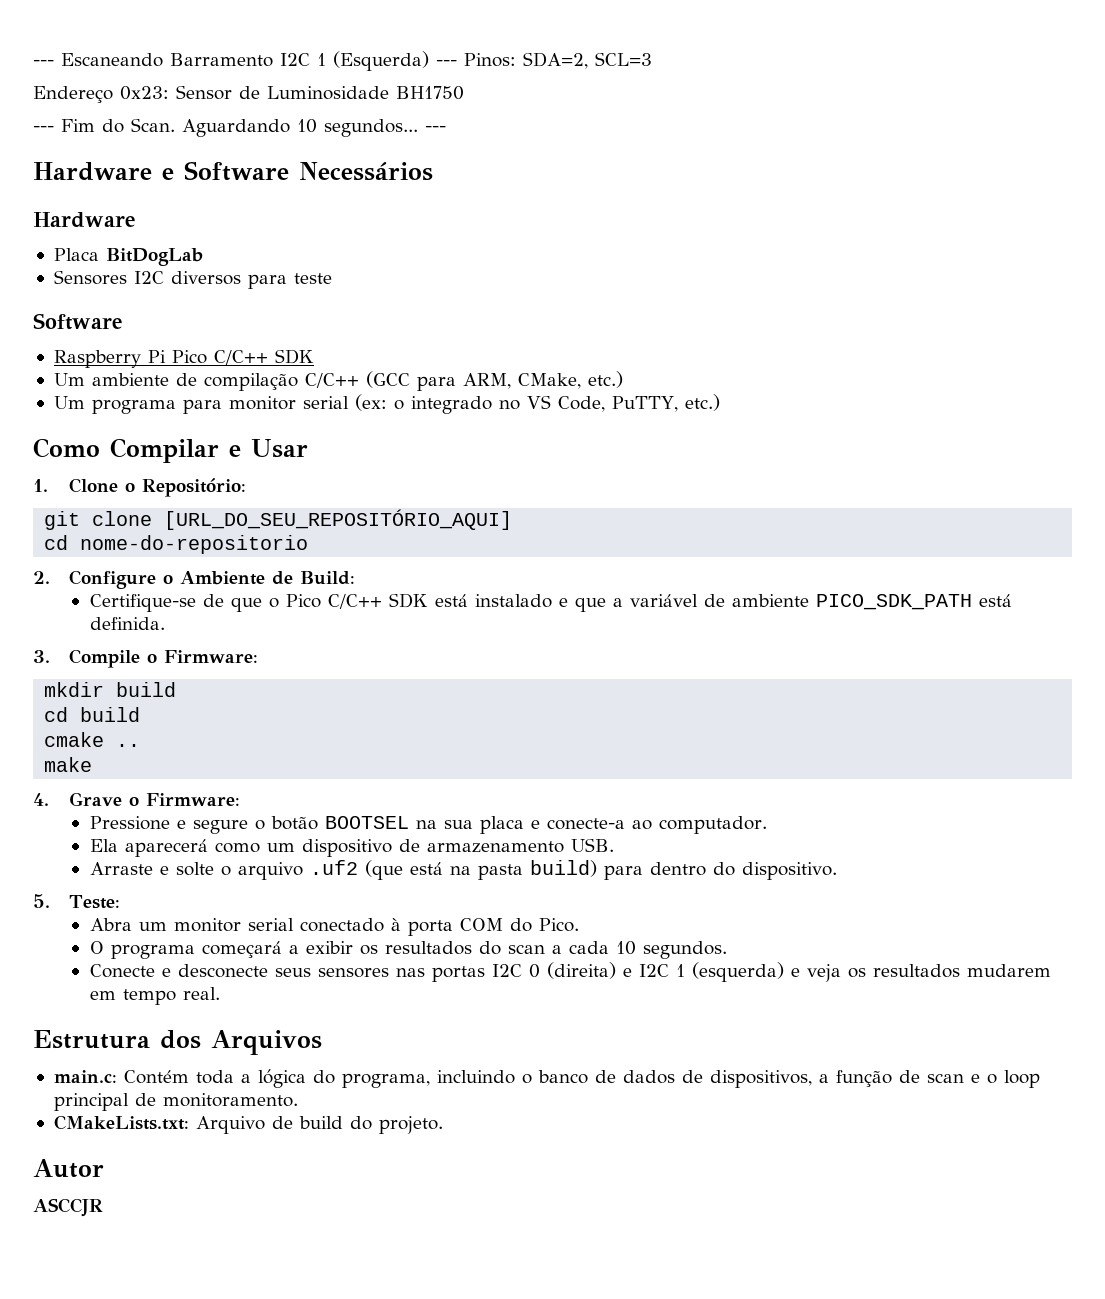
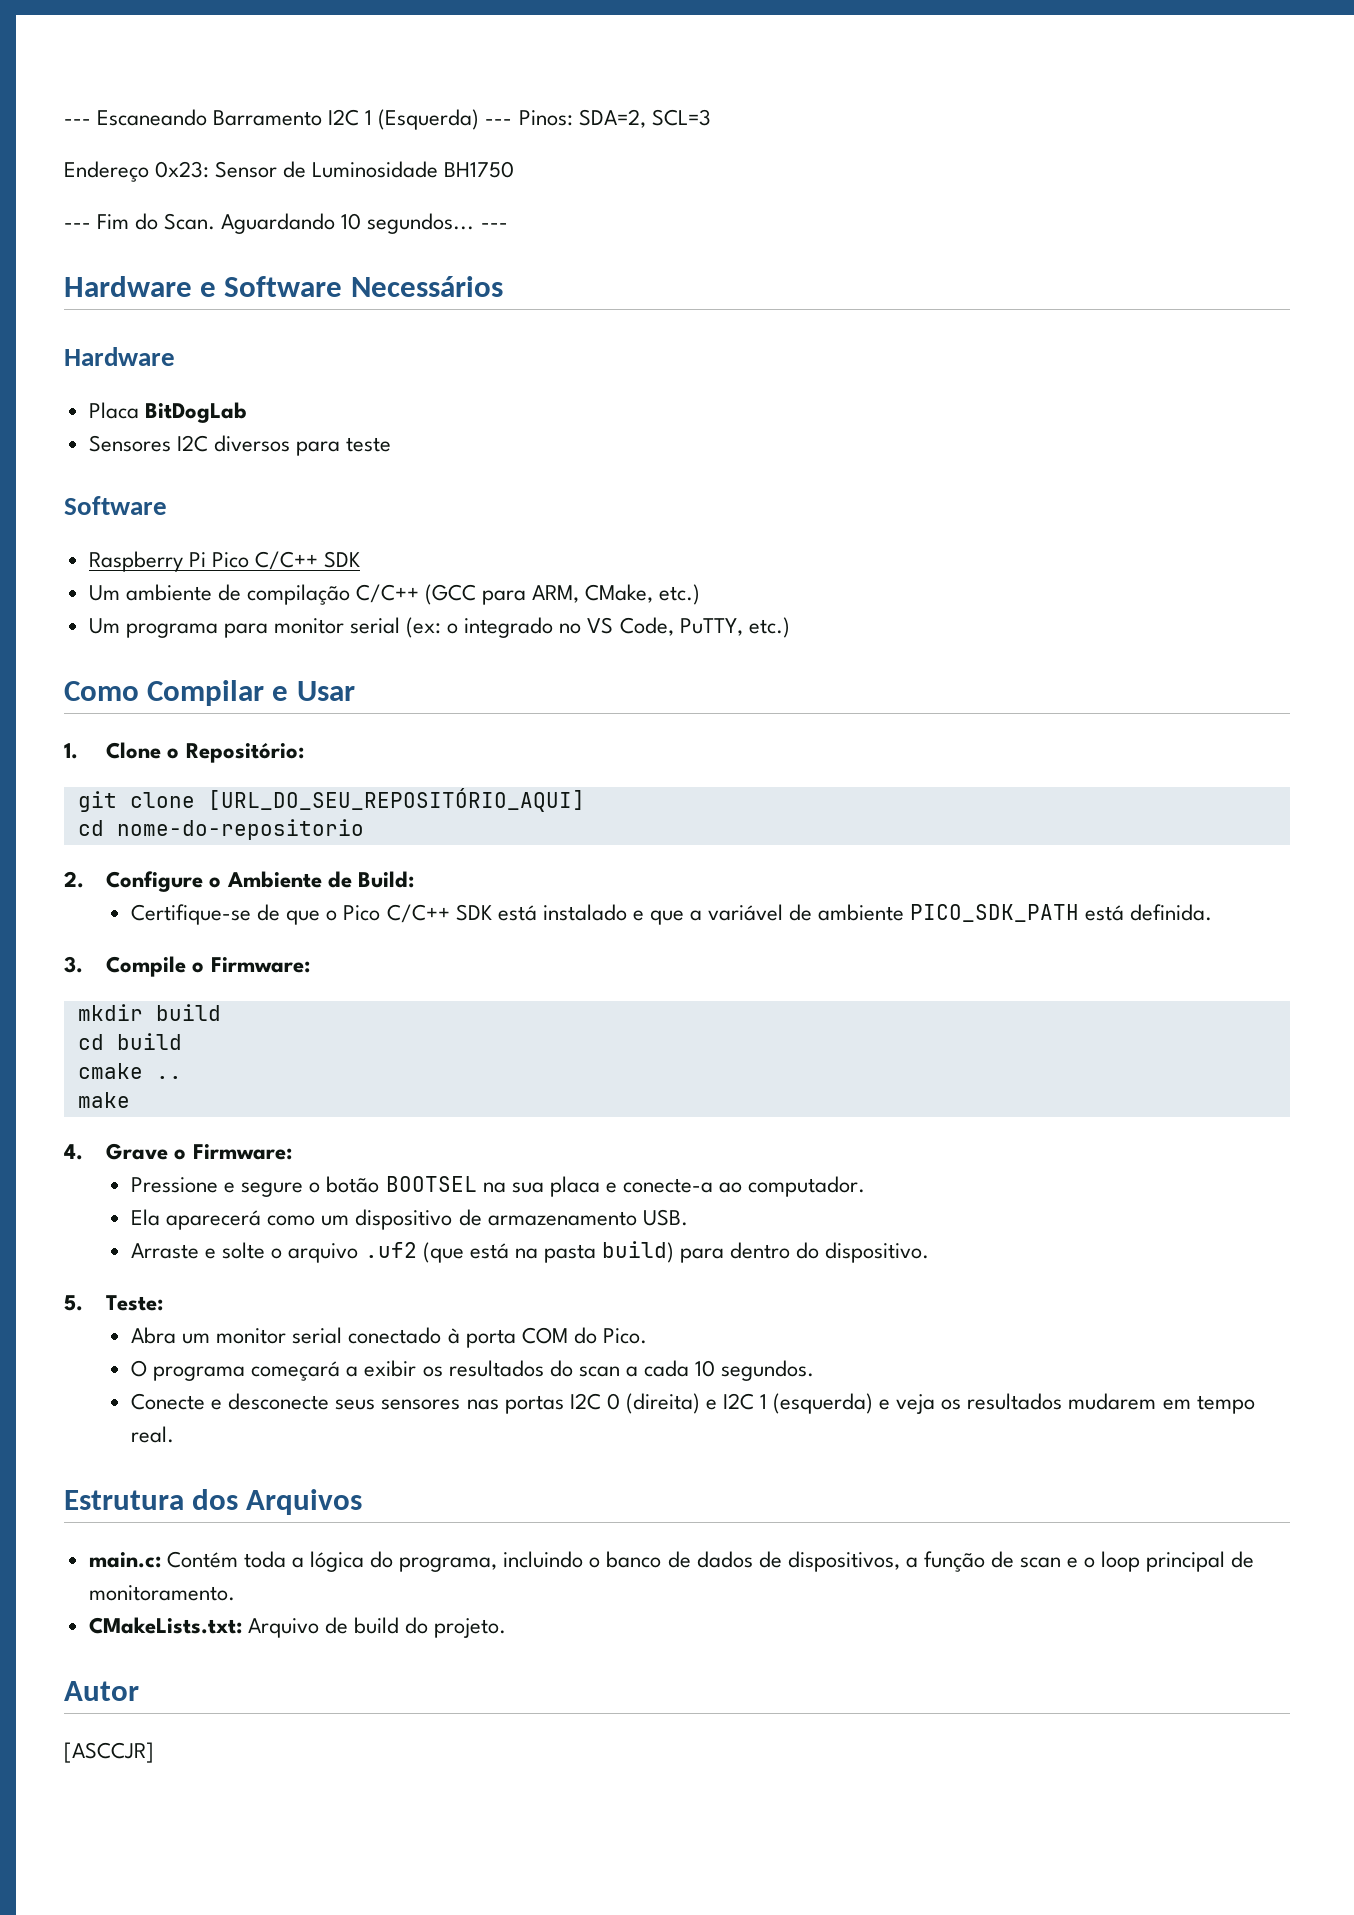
- ASCCJR
+ [ASCCJR]

